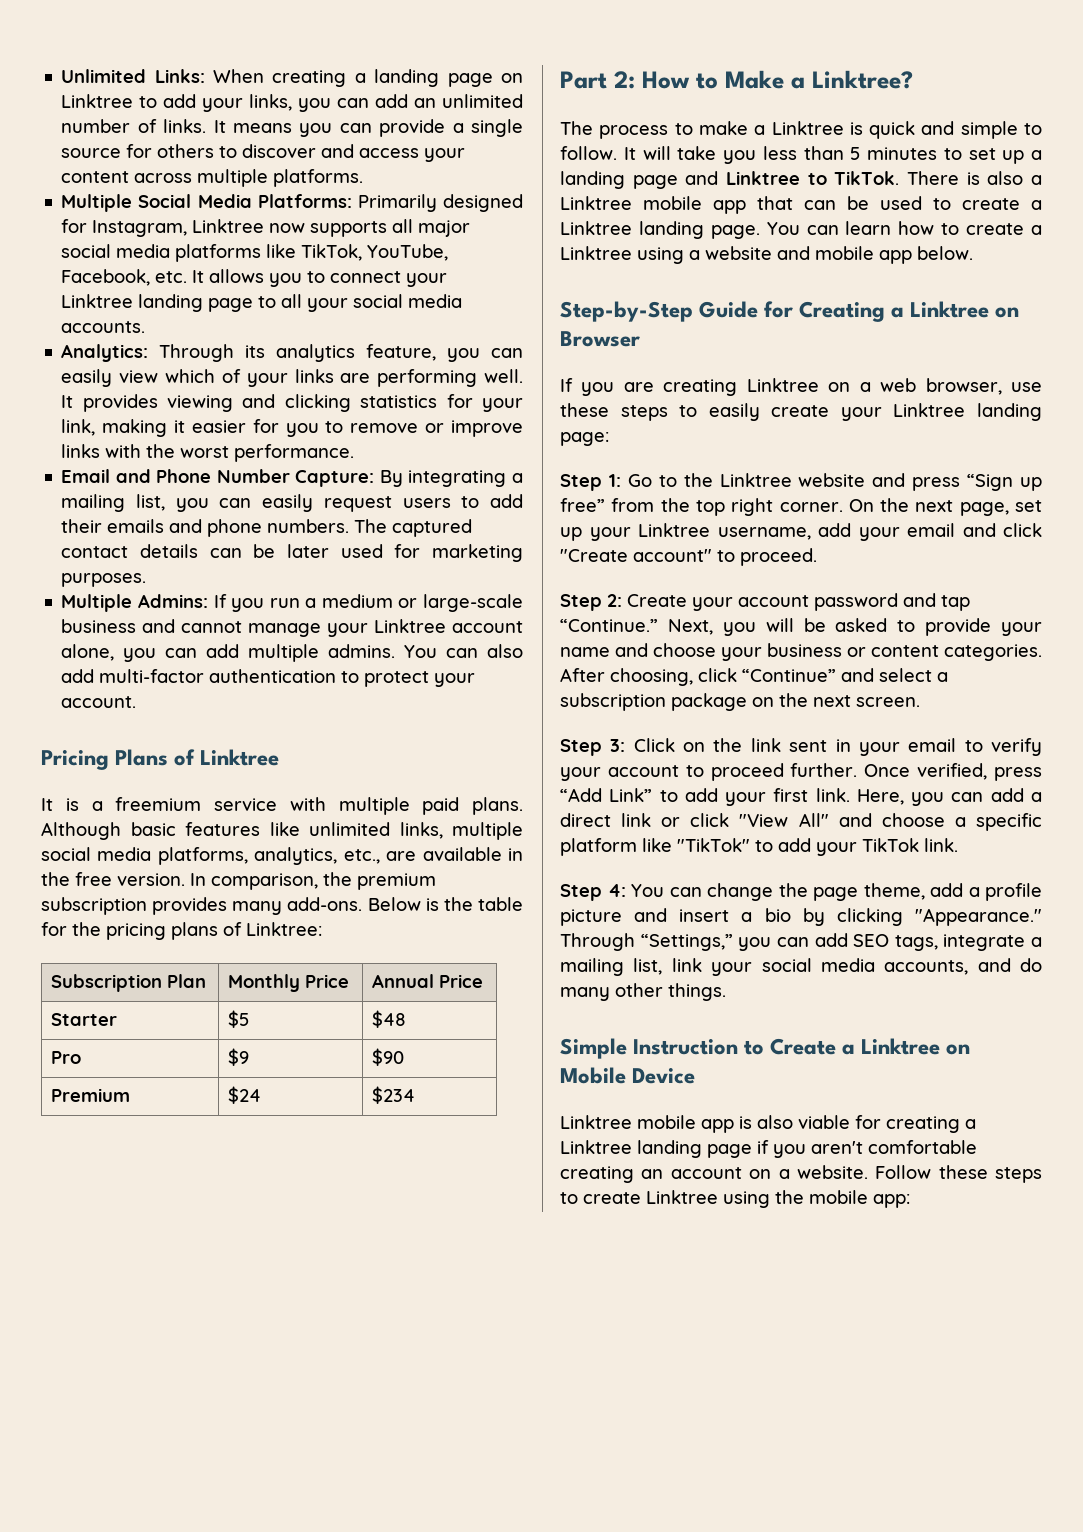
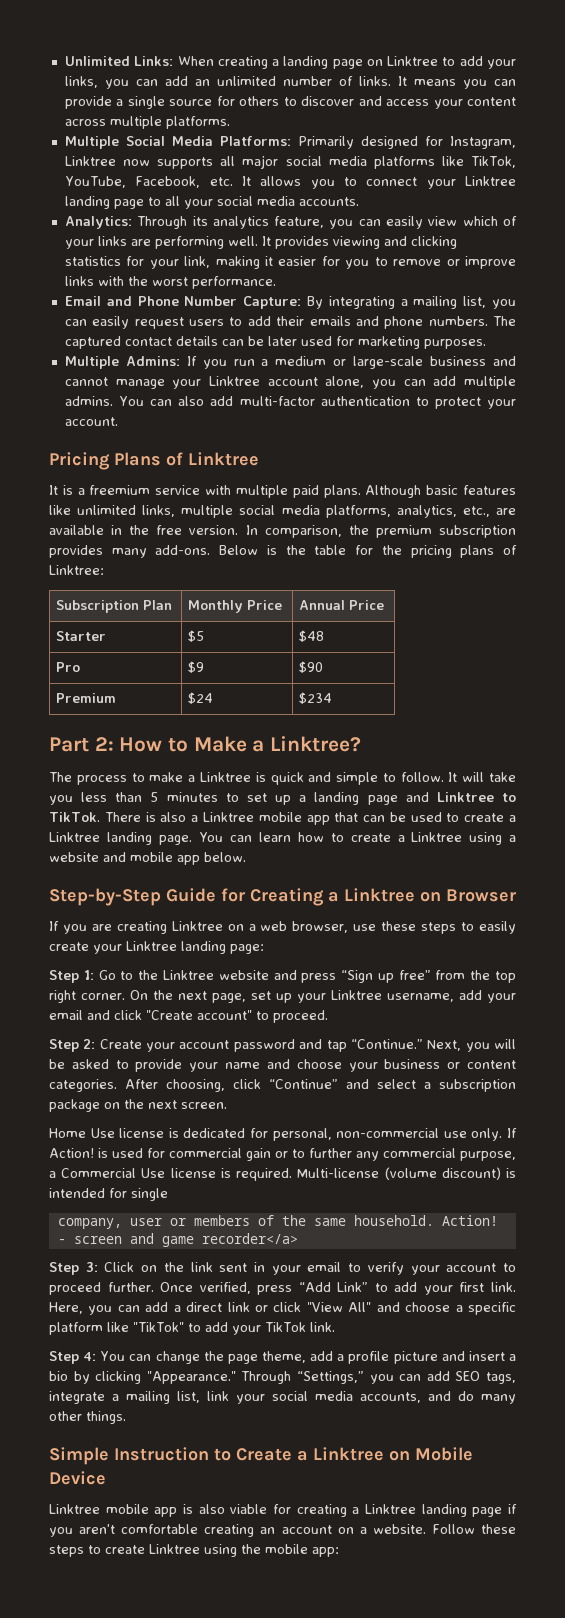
+ Home Use license is dedicated for personal, non-commercial use only. If Action! is used for commercial gain or to further any commercial purpose, a Commercial Use license is required. Multi-license (volume discount) is intended for single
+ company, user or members of the same household. Action! - screen and game recorder</a>

